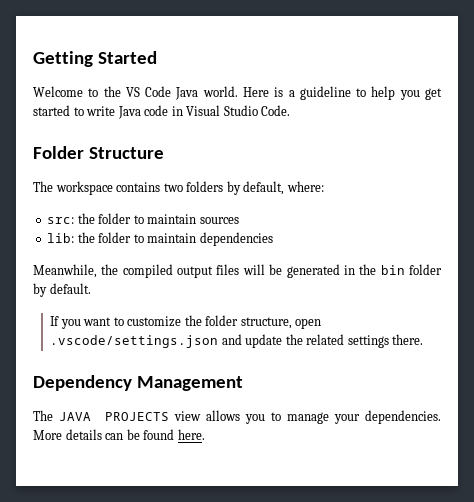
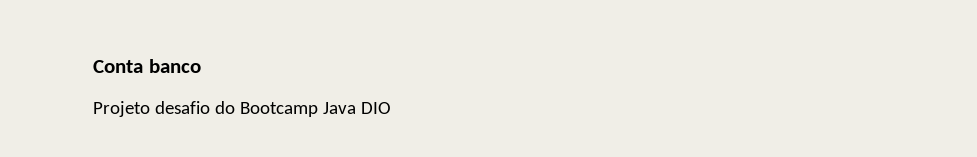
- Getting Started
- Welcome to the VS Code Java world. Here is a guideline to help you get started to write Java code in Visual Studio Code.
- Folder Structure
- The workspace contains two folders by default, where:
- src: the folder to maintain sources
- lib: the folder to maintain dependencies
- Meanwhile, the compiled output files will be generated in the bin folder by default.
- If you want to customize the folder structure, open .vscode/settings.json and update the related settings there.
- Dependency Management
- The JAVA PROJECTS view allows you to manage your dependencies. More details can be found here.
+ Conta banco
+ Projeto desafio do Bootcamp Java DIO

